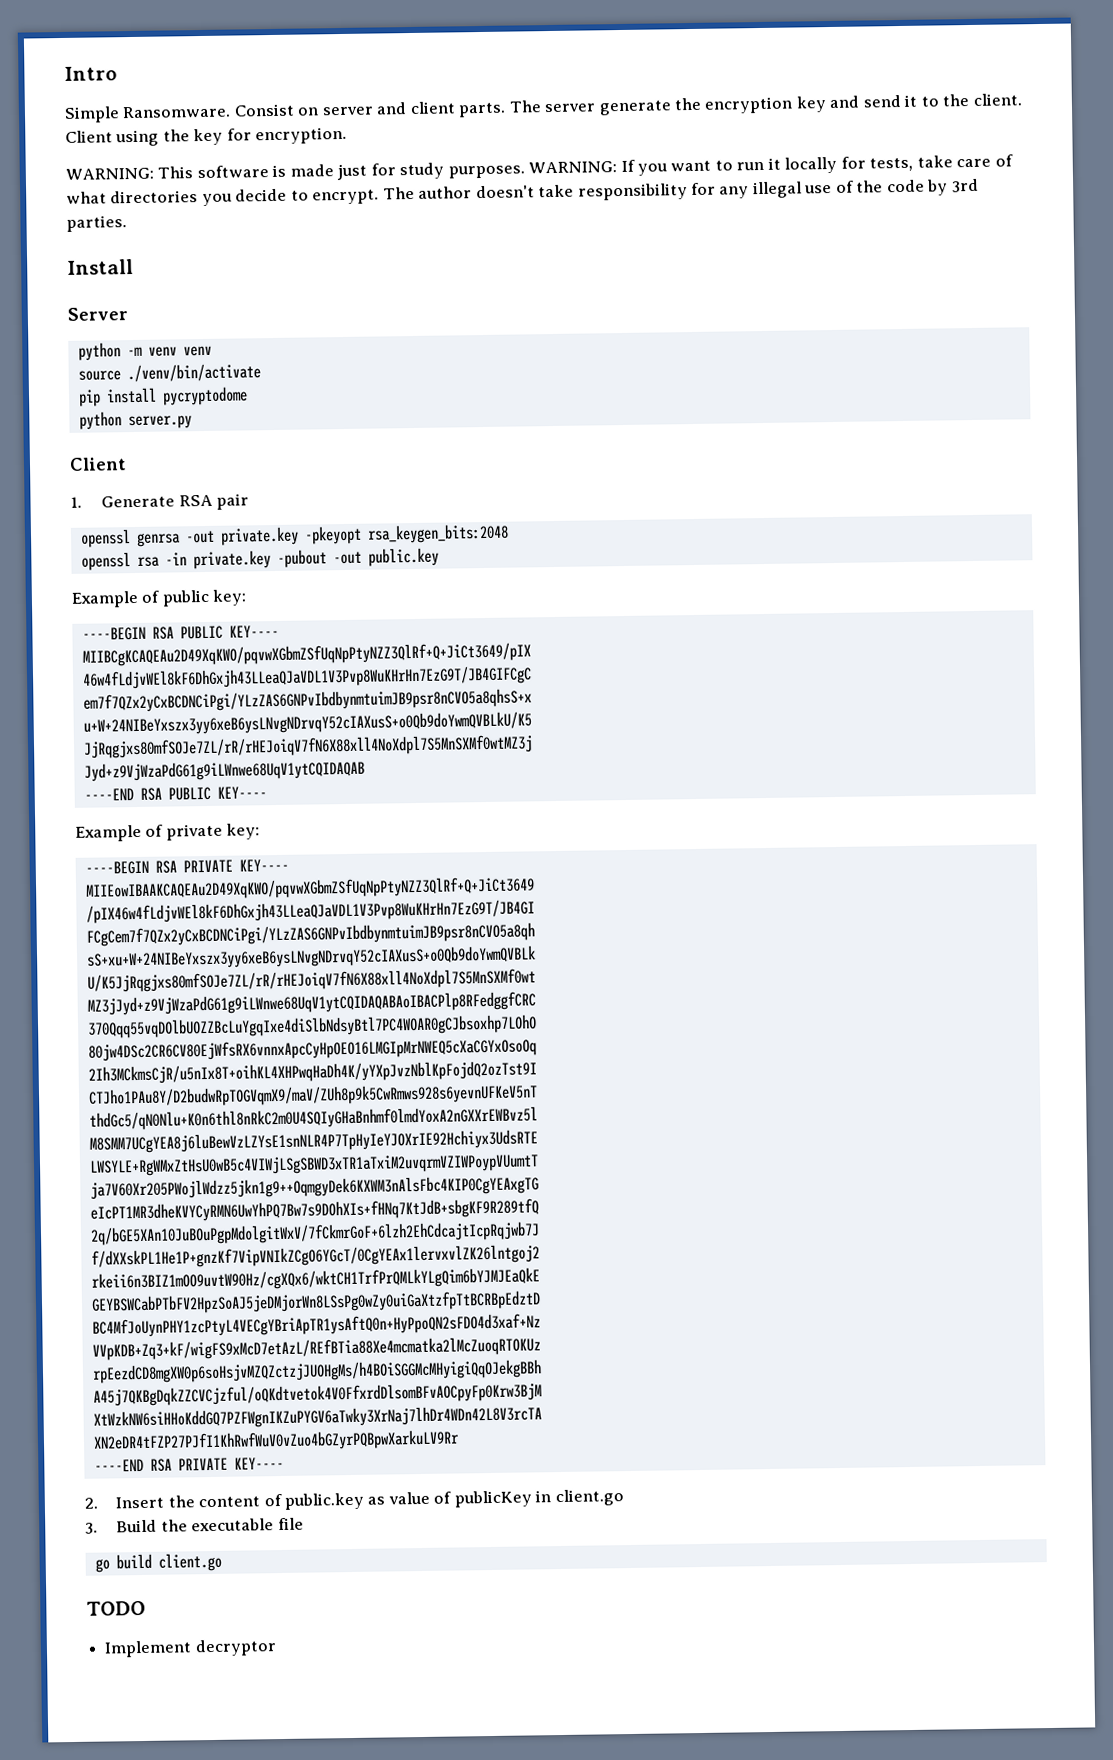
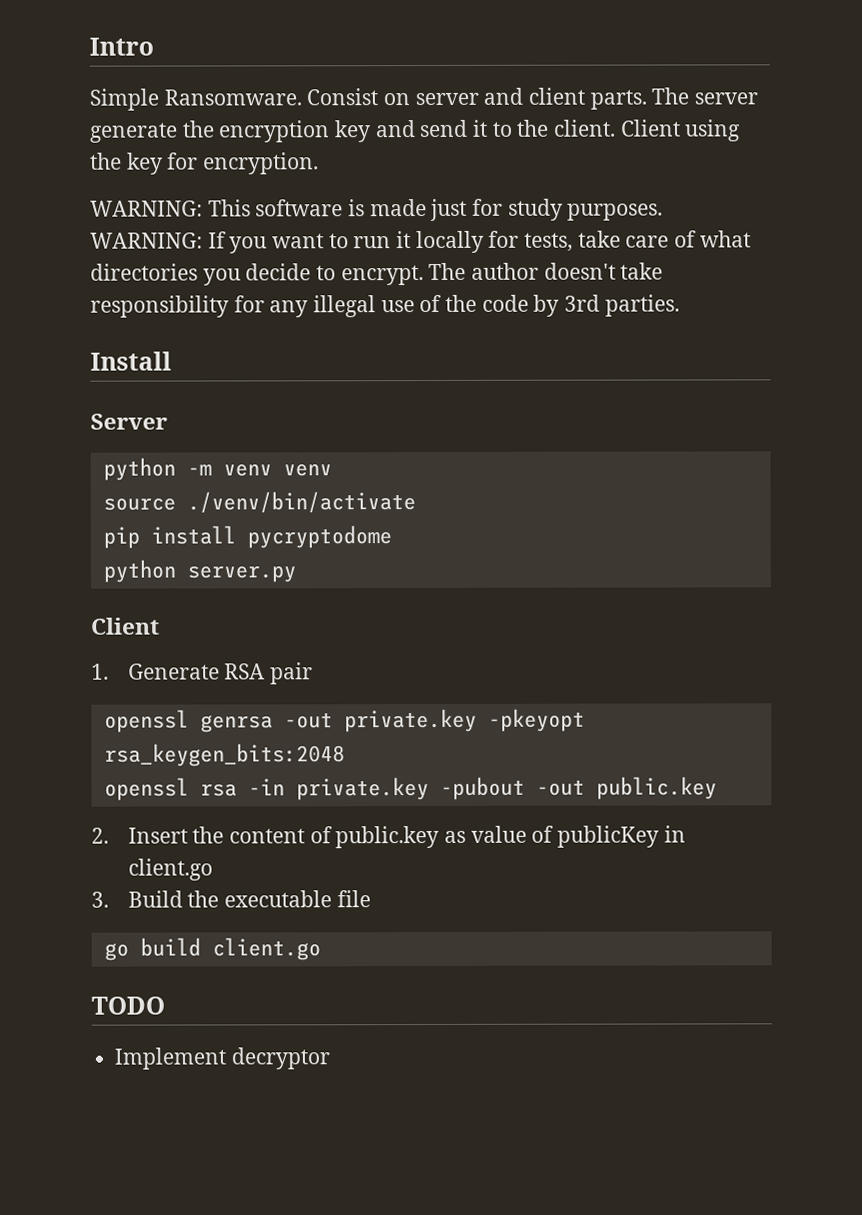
- Example of public key:
- ----BEGIN RSA PUBLIC KEY----
- MIIBCgKCAQEAu2D49XqKWO/pqvwXGbmZSfUqNpPtyNZZ3QlRf+Q+JiCt3649/pIX
- 46w4fLdjvWEl8kF6DhGxjh43LLeaQJaVDL1V3Pvp8WuKHrHn7EzG9T/JB4GIFCgC
- em7f7QZx2yCxBCDNCiPgi/YLzZAS6GNPvIbdbynmtuimJB9psr8nCVO5a8qhsS+x
- u+W+24NIBeYxszx3yy6xeB6ysLNvgNDrvqY52cIAXusS+o0Qb9doYwmQVBLkU/K5
- JjRqgjxs80mfSOJe7ZL/rR/rHEJoiqV7fN6X88xll4NoXdpl7S5MnSXMf0wtMZ3j
- Jyd+z9VjWzaPdG61g9iLWnwe68UqV1ytCQIDAQAB
- ----END RSA PUBLIC KEY----
- Example of private key:
- ----BEGIN RSA PRIVATE KEY----
- MIIEowIBAAKCAQEAu2D49XqKWO/pqvwXGbmZSfUqNpPtyNZZ3QlRf+Q+JiCt3649
- /pIX46w4fLdjvWEl8kF6DhGxjh43LLeaQJaVDL1V3Pvp8WuKHrHn7EzG9T/JB4GI
- FCgCem7f7QZx2yCxBCDNCiPgi/YLzZAS6GNPvIbdbynmtuimJB9psr8nCVO5a8qh
- sS+xu+W+24NIBeYxszx3yy6xeB6ysLNvgNDrvqY52cIAXusS+o0Qb9doYwmQVBLk
- U/K5JjRqgjxs80mfSOJe7ZL/rR/rHEJoiqV7fN6X88xll4NoXdpl7S5MnSXMf0wt
- MZ3jJyd+z9VjWzaPdG61g9iLWnwe68UqV1ytCQIDAQABAoIBACPlp8RFedggfCRC
- 370Qqq55vqDOlbUOZZBcLuYgqIxe4diSlbNdsyBtl7PC4WOAR0gCJbsoxhp7LOhO
- 80jw4DSc2CR6CV80EjWfsRX6vnnxApcCyHpOEO16LMGIpMrNWEQ5cXaCGYxOsoOq
- 2Ih3MCkmsCjR/u5nIx8T+oihKL4XHPwqHaDh4K/yYXpJvzNblKpFojdQ2ozTst9I
- CTJho1PAu8Y/D2budwRpTOGVqmX9/maV/ZUh8p9k5CwRmws928s6yevnUFKeV5nT
- thdGc5/qN0Nlu+K0n6thl8nRkC2m0U4SQIyGHaBnhmf0lmdYoxA2nGXXrEWBvz5l
- M8SMM7UCgYEA8j6luBewVzLZYsE1snNLR4P7TpHyIeYJOXrIE92Hchiyx3UdsRTE
- LWSYLE+RgWMxZtHsU0wB5c4VIWjLSgSBWD3xTR1aTxiM2uvqrmVZIWPoypVUumtT
- ja7V60Xr205PWojlWdzz5jkn1g9++OqmgyDek6KXWM3nAlsFbc4KIP0CgYEAxgTG
- eIcPT1MR3dheKVYCyRMN6UwYhPQ7Bw7s9DOhXIs+fHNq7KtJdB+sbgKF9R289tfQ
- 2q/bGE5XAn10JuBOuPgpMdolgitWxV/7fCkmrGoF+6lzh2EhCdcajtIcpRqjwb7J
- f/dXXskPL1He1P+gnzKf7VipVNIkZCgO6YGcT/0CgYEAx1lervxvlZK26lntgoj2
- rkeii6n3BIZ1mOO9uvtW90Hz/cgXQx6/wktCH1TrfPrQMLkYLgQim6bYJMJEaQkE
- GEYBSWCabPTbFV2HpzSoAJ5jeDMjorWn8LSsPg0wZy0uiGaXtzfpTtBCRBpEdztD
- BC4MfJoUynPHY1zcPtyL4VECgYBriApTR1ysAftQ0n+HyPpoQN2sFDO4d3xaf+Nz
- VVpKDB+Zq3+kF/wigFS9xMcD7etAzL/REfBTia88Xe4mcmatka2lMcZuoqRTOKUz
- rpEezdCD8mgXW0p6soHsjvMZQZctzjJUOHgMs/h4BOiSGGMcMHyigiQqOJekgBBh
- A45j7QKBgDqkZZCVCjzful/oQKdtvetok4V0FfxrdDlsomBFvAOCpyFp0Krw3BjM
- XtWzkNW6siHHoKddGQ7PZFWgnIKZuPYGV6aTwky3XrNaj7lhDr4WDn42L8V3rcTA
- XN2eDR4tFZP27PJfI1KhRwfWuV0vZuo4bGZyrPQBpwXarkuLV9Rr
- ----END RSA PRIVATE KEY----

